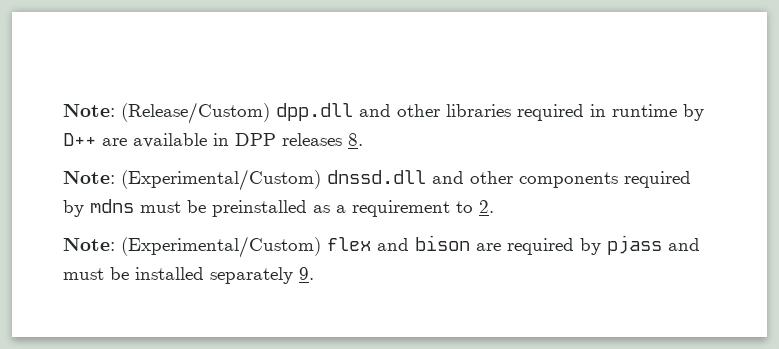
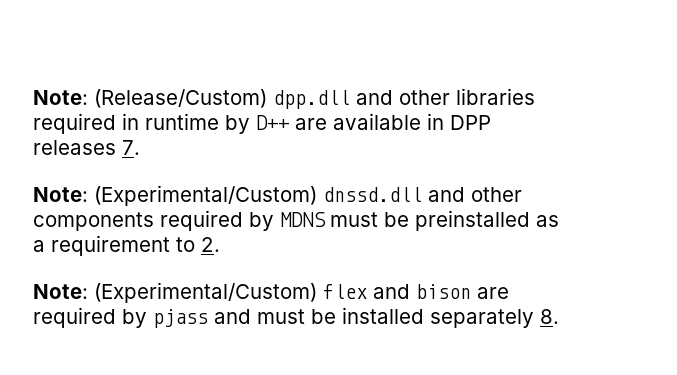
- Note: (Release/Custom) dpp.dll and other libraries required in runtime by D++ are available in DPP releases 8.
+ Note: (Release/Custom) dpp.dll and other libraries required in runtime by D++ are available in DPP releases 7.
- Note: (Experimental/Custom) dnssd.dll and other components required by mdns must be preinstalled as a requirement to 2.
+ Note: (Experimental/Custom) dnssd.dll and other components required by MDNS must be preinstalled as a requirement to 2.
- Note: (Experimental/Custom) flex and bison are required by pjass and must be installed separately 9.
+ Note: (Experimental/Custom) flex and bison are required by pjass and must be installed separately 8.

